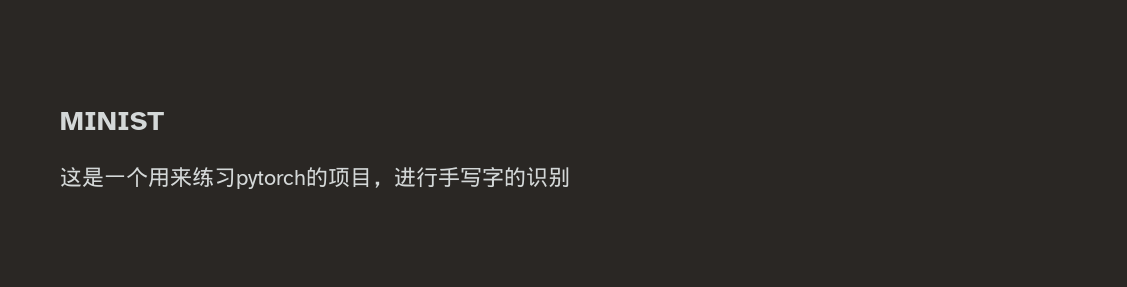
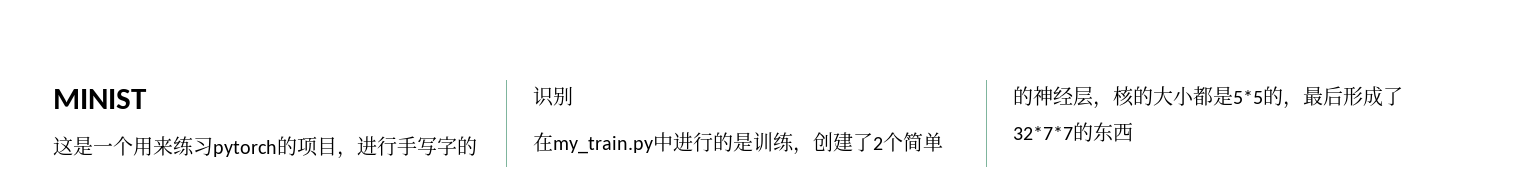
+ 在my_train.py中进行的是训练，创建了2个简单的神经层，核的大小都是5*5的，最后形成了32*7*7的东西

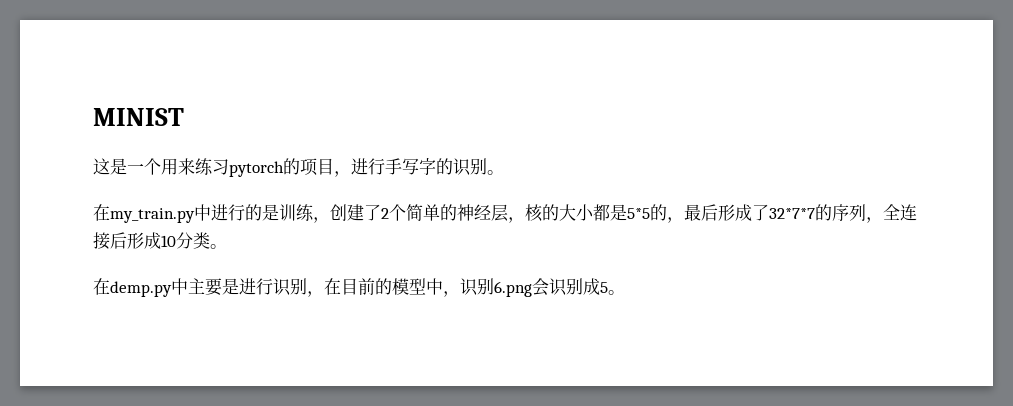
- 这是一个用来练习pytorch的项目，进行手写字的识别
+ 这是一个用来练习pytorch的项目，进行手写字的识别。
- 在my_train.py中进行的是训练，创建了2个简单的神经层，核的大小都是5*5的，最后形成了32*7*7的东西
+ 在my_train.py中进行的是训练，创建了2个简单的神经层，核的大小都是5*5的，最后形成了32*7*7的序列，全连接后形成10分类。
+ 在demp.py中主要是进行识别，在目前的模型中，识别6.png会识别成5。

